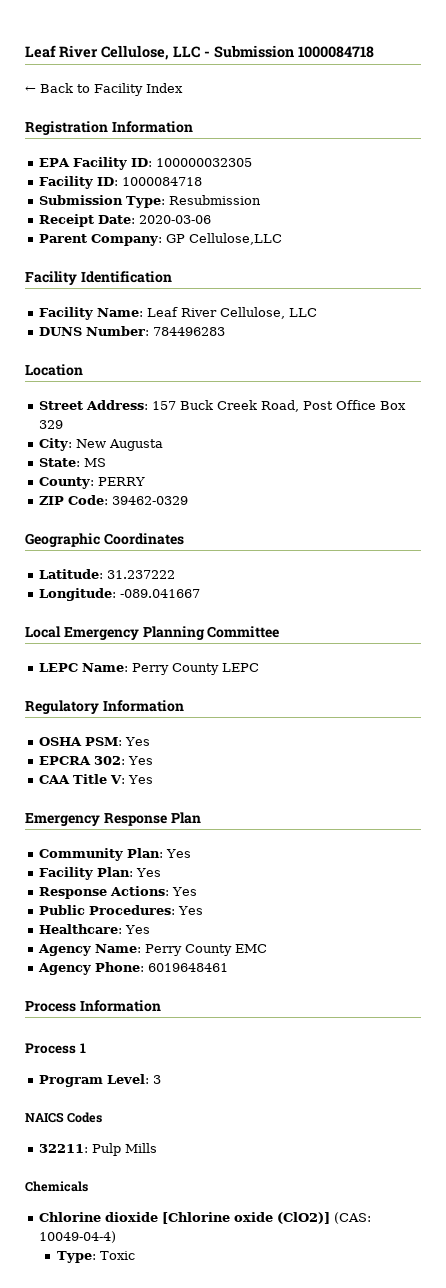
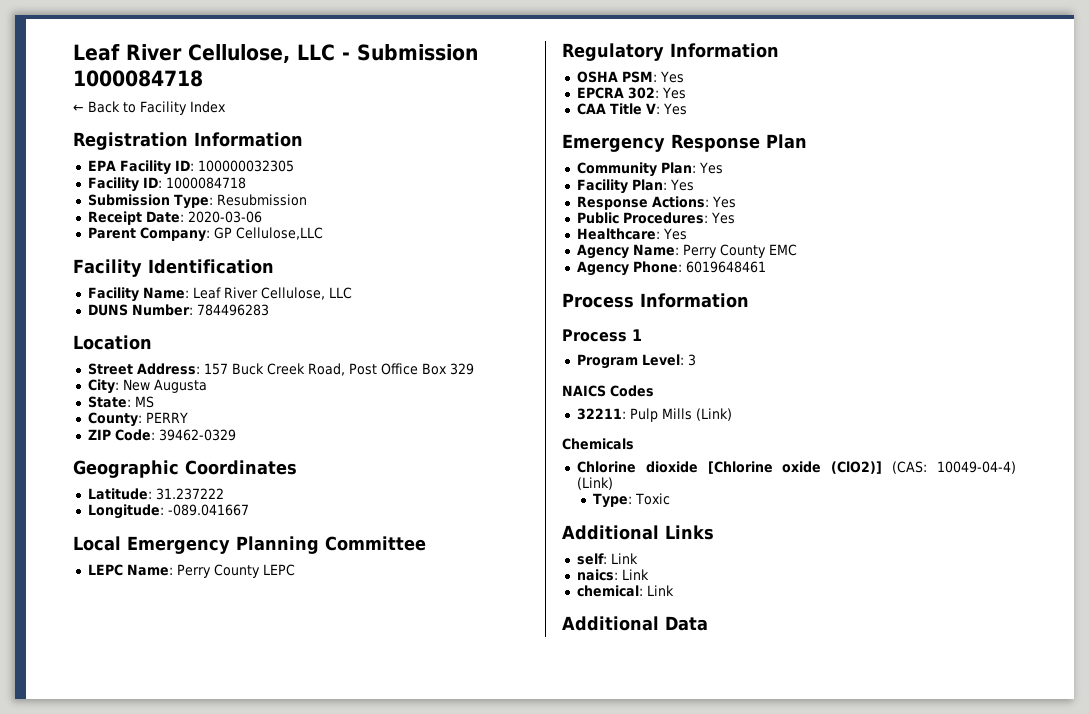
- 32211: Pulp Mills
+ 32211: Pulp Mills (Link)
- Chlorine dioxide [Chlorine oxide (ClO2)] (CAS: 10049-04-4)
+ Chlorine dioxide [Chlorine oxide (ClO2)] (CAS: 10049-04-4) (Link)
+ Additional Links
+ self: Link
+ naics: Link
+ chemical: Link
+ Additional Data

